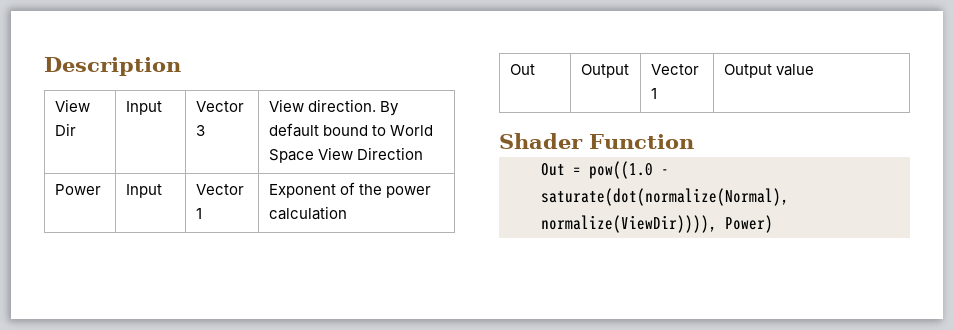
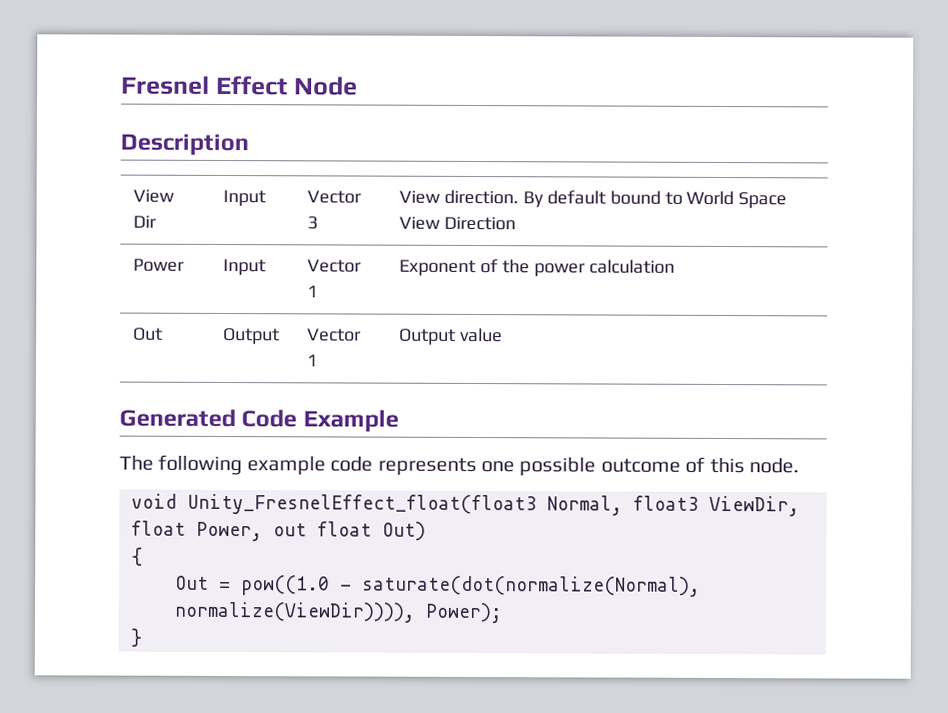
+ Fresnel Effect Node
- Shader Function
+ Generated Code Example
+ The following example code represents one possible outcome of this node.
+ void Unity_FresnelEffect_float(float3 Normal, float3 ViewDir, float Power, out float Out)
+ {
- Out = pow((1.0 - saturate(dot(normalize(Normal), normalize(ViewDir)))), Power)
+ Out = pow((1.0 - saturate(dot(normalize(Normal), normalize(ViewDir)))), Power);
+ }

